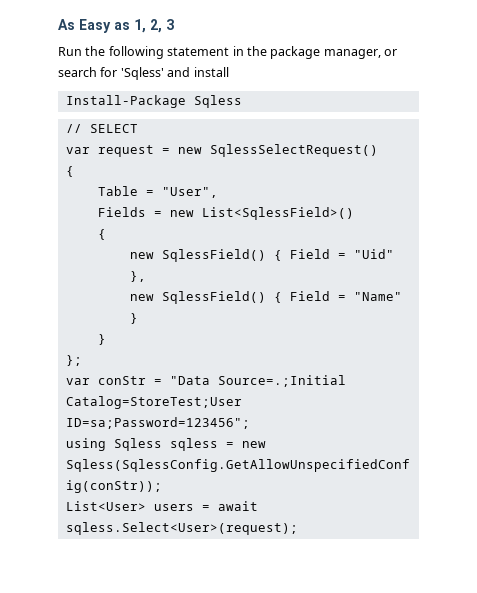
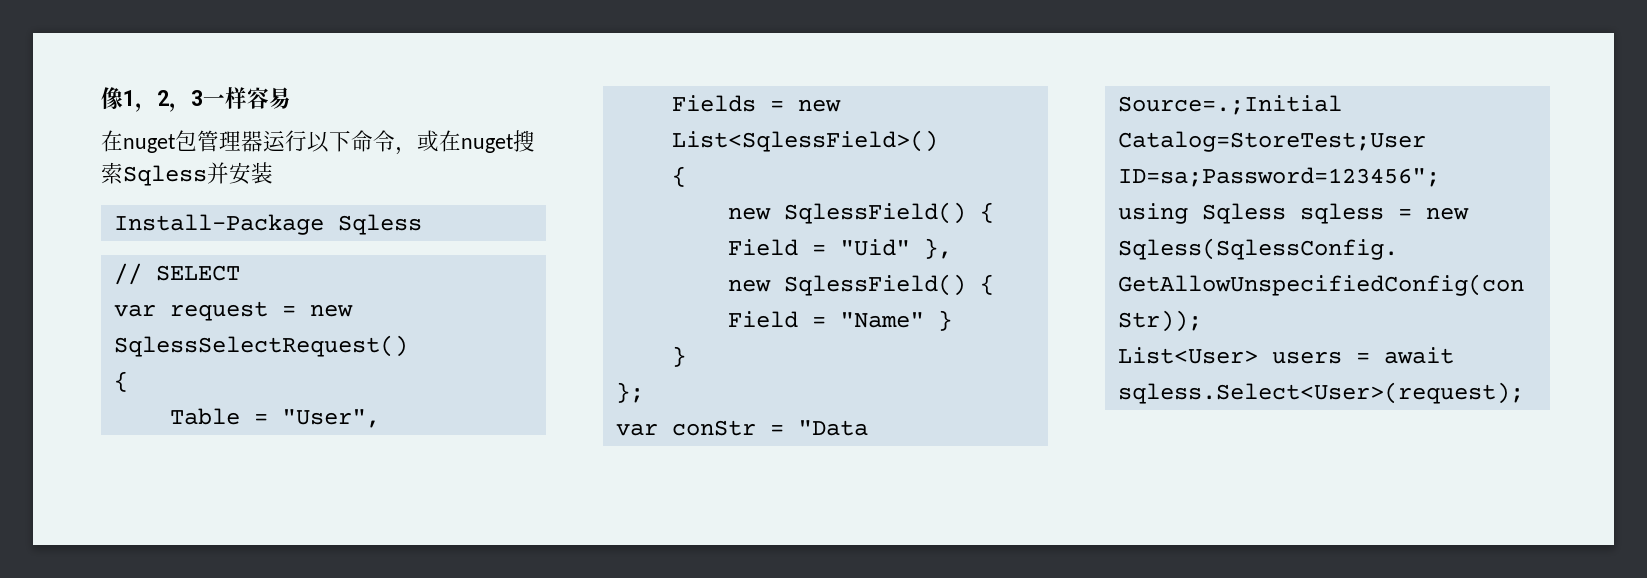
- As Easy as 1, 2, 3
- Run the following statement in the package manager, or search for 'Sqless' and install
+ 像1，2，3一样容易
+ 在nuget包管理器运行以下命令，或在nuget搜索Sqless并安装

